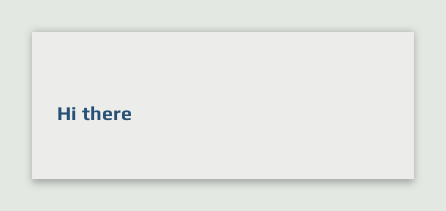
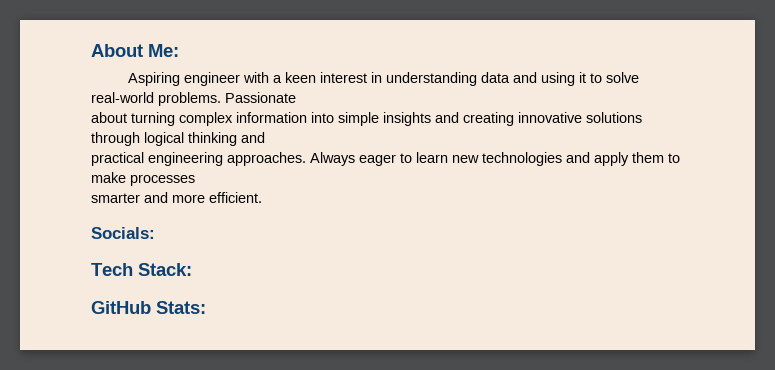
- Hi there
+ About Me:
+ Aspiring engineer with a keen interest in understanding data and using it to solve real-world problems. Passionate
+ about turning complex information into simple insights and creating innovative solutions through logical thinking and
+ practical engineering approaches. Always eager to learn new technologies and apply them to make processes
+ smarter and more efficient.
+ Socials:
+ Tech Stack:
+ GitHub Stats:

